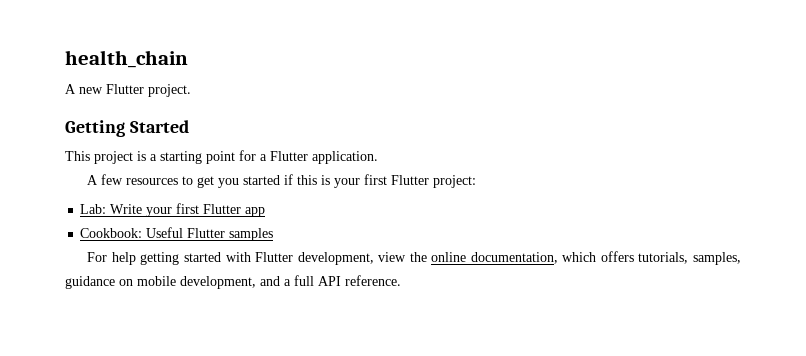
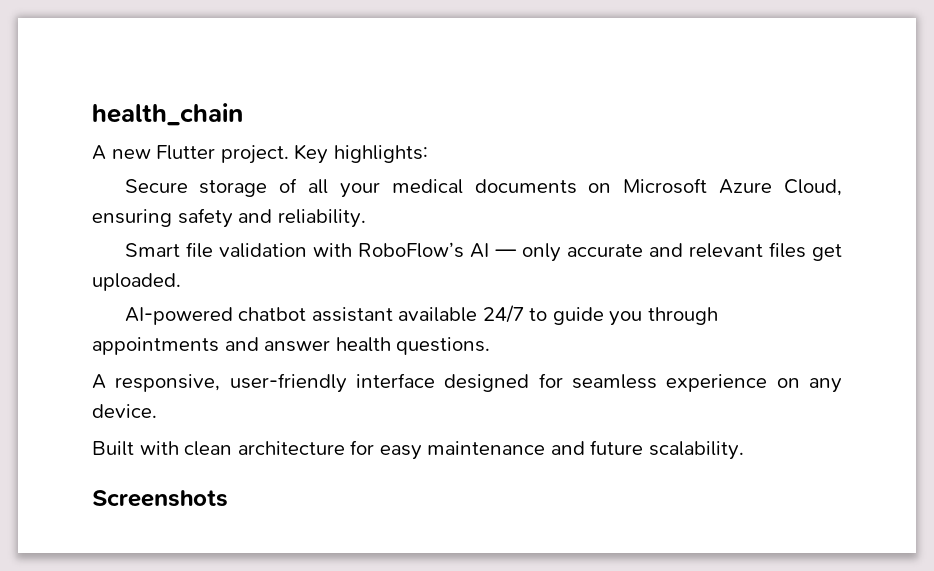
- A new Flutter project.
- Getting Started
- This project is a starting point for a Flutter application.
- A few resources to get you started if this is your first Flutter project:
- Lab: Write your first Flutter app
- Cookbook: Useful Flutter samples
- For help getting started with Flutter development, view the online documentation, which offers tutorials, samples, guidance on mobile development, and a full API reference.
+ A new Flutter project. Key highlights:
+ Secure storage of all your medical documents on Microsoft Azure Cloud, ensuring safety and reliability.
+ Smart file validation with RoboFlow’s AI — only accurate and relevant files get uploaded.
+ AI-powered chatbot assistant available 24/7 to guide you through appointments and answer health questions.
+ A responsive, user-friendly interface designed for seamless experience on any device.
+ Built with clean architecture for easy maintenance and future scalability.
+ Screenshots

